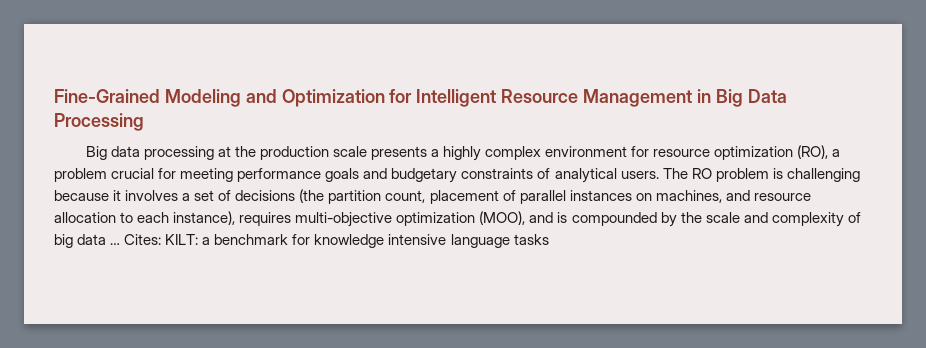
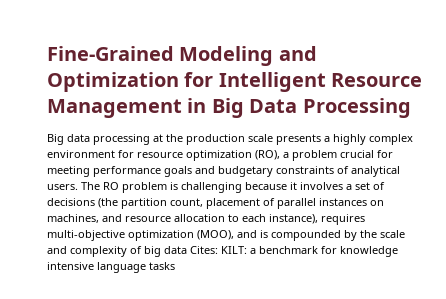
- The RO problem is challenging because it involves a set of decisions (the partition count, placement of parallel instances on machines, and resource allocation to each instance), requires multi-objective optimization (MOO), and is compounded by the scale and complexity of big data … Cites: KILT: a benchmark for knowledge intensive language tasks
+ The RO problem is challenging because it involves a set of decisions (the partition count, placement of parallel instances on machines, and resource allocation to each instance), requires multi-objective optimization (MOO), and is compounded by the scale and complexity of big data Cites: KILT: a benchmark for knowledge intensive language tasks

